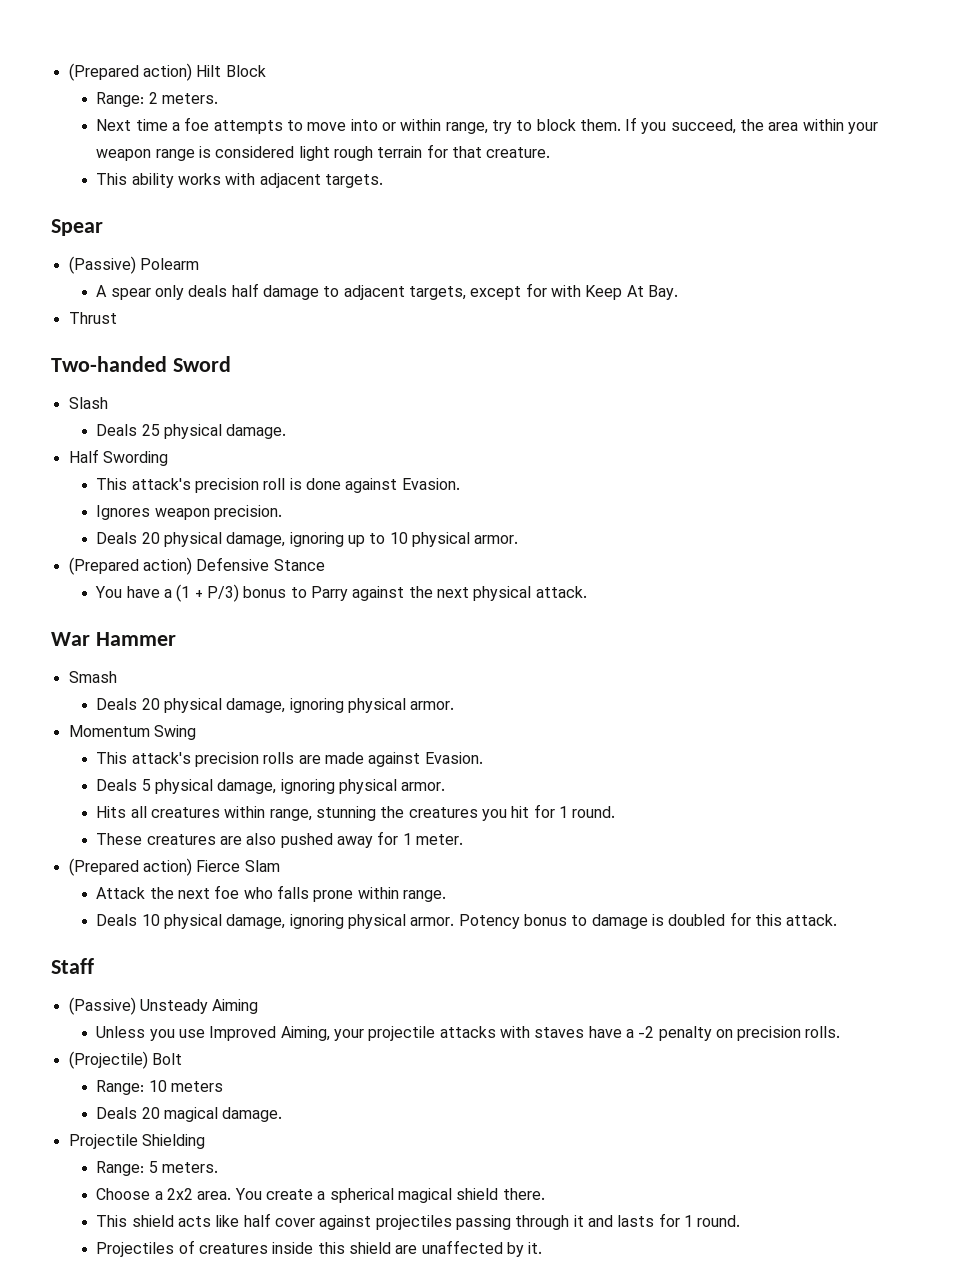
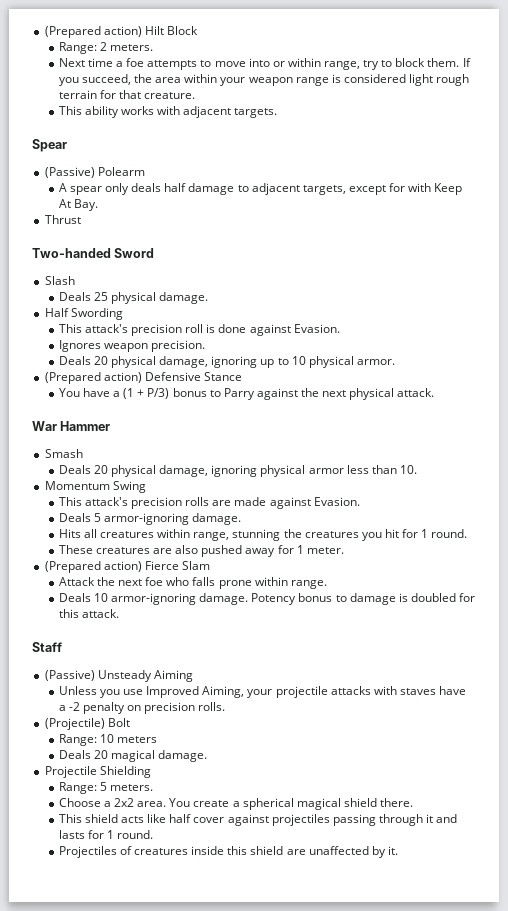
- Deals 20 physical damage, ignoring physical armor.
+ Deals 20 physical damage, ignoring physical armor less than 10.
- Deals 5 physical damage, ignoring physical armor.
+ Deals 5 armor-ignoring damage.
- Deals 10 physical damage, ignoring physical armor.
+ Deals 10 armor-ignoring damage.

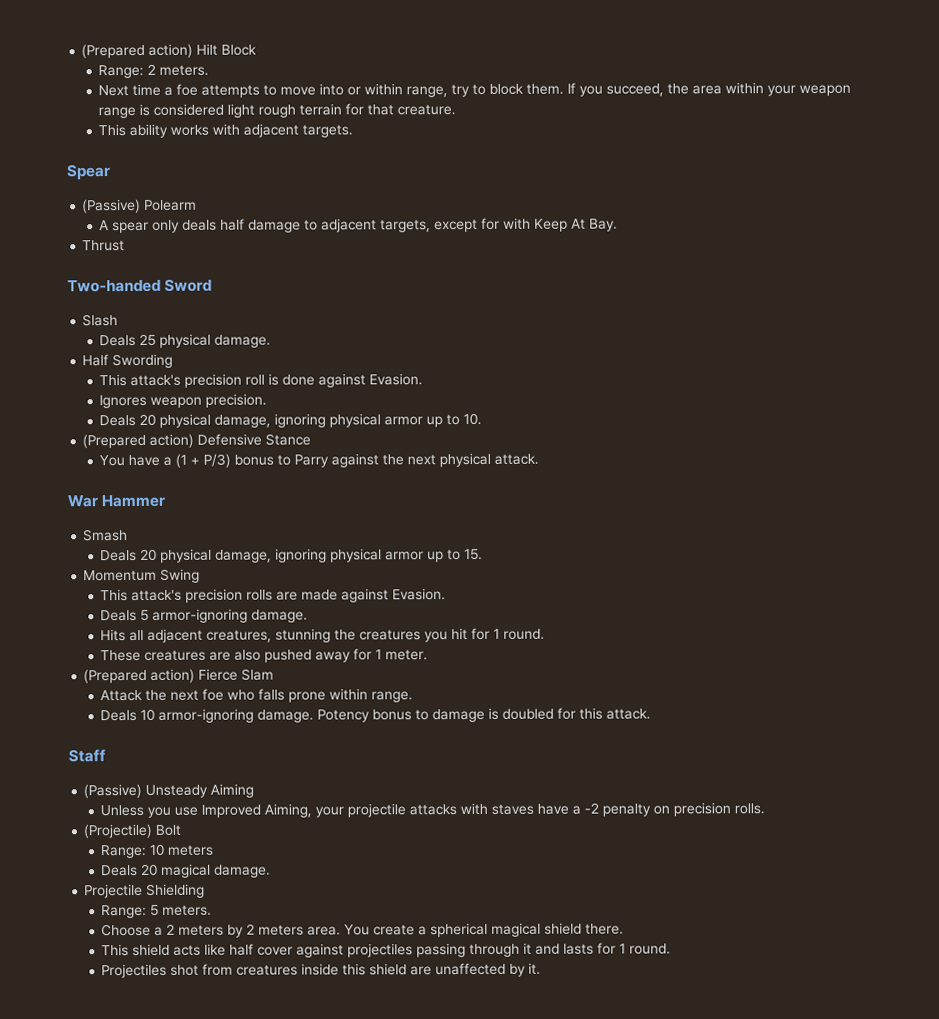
- Deals 20 physical damage, ignoring up to 10 physical armor.
+ Deals 20 physical damage, ignoring physical armor up to 10.
- Deals 20 physical damage, ignoring physical armor less than 10.
+ Deals 20 physical damage, ignoring physical armor up to 15.
- Hits all creatures within range, stunning the creatures you hit for 1 round.
+ Hits all adjacent creatures, stunning the creatures you hit for 1 round.
- Choose a 2x2 area.
+ Choose a 2 meters by 2 meters area.
- Projectiles of creatures inside this shield are unaffected by it.
+ Projectiles shot from creatures inside this shield are unaffected by it.

